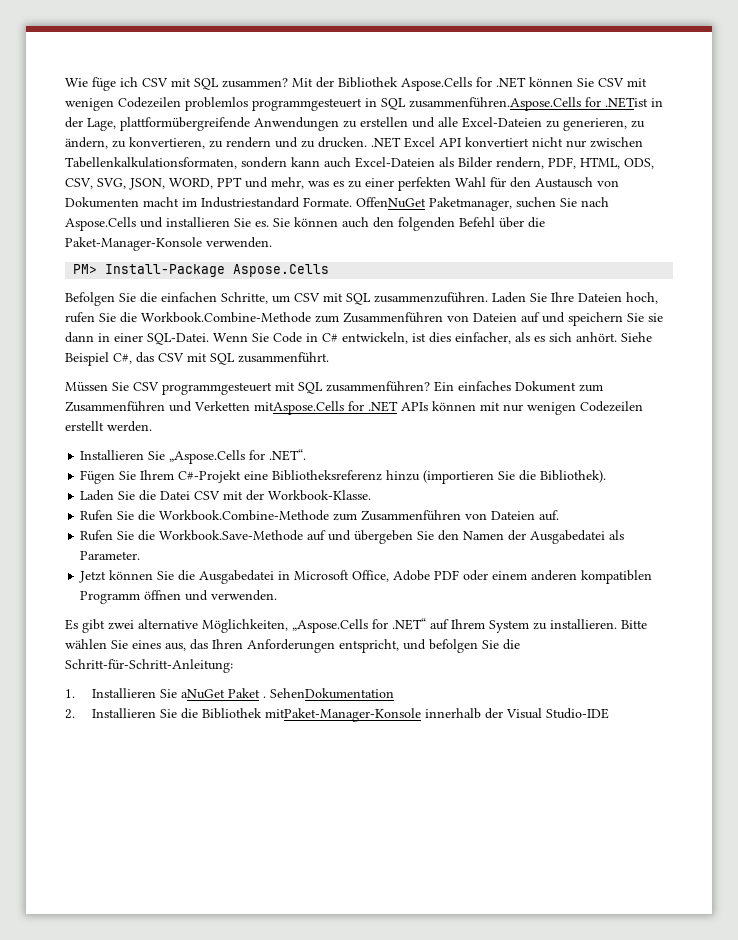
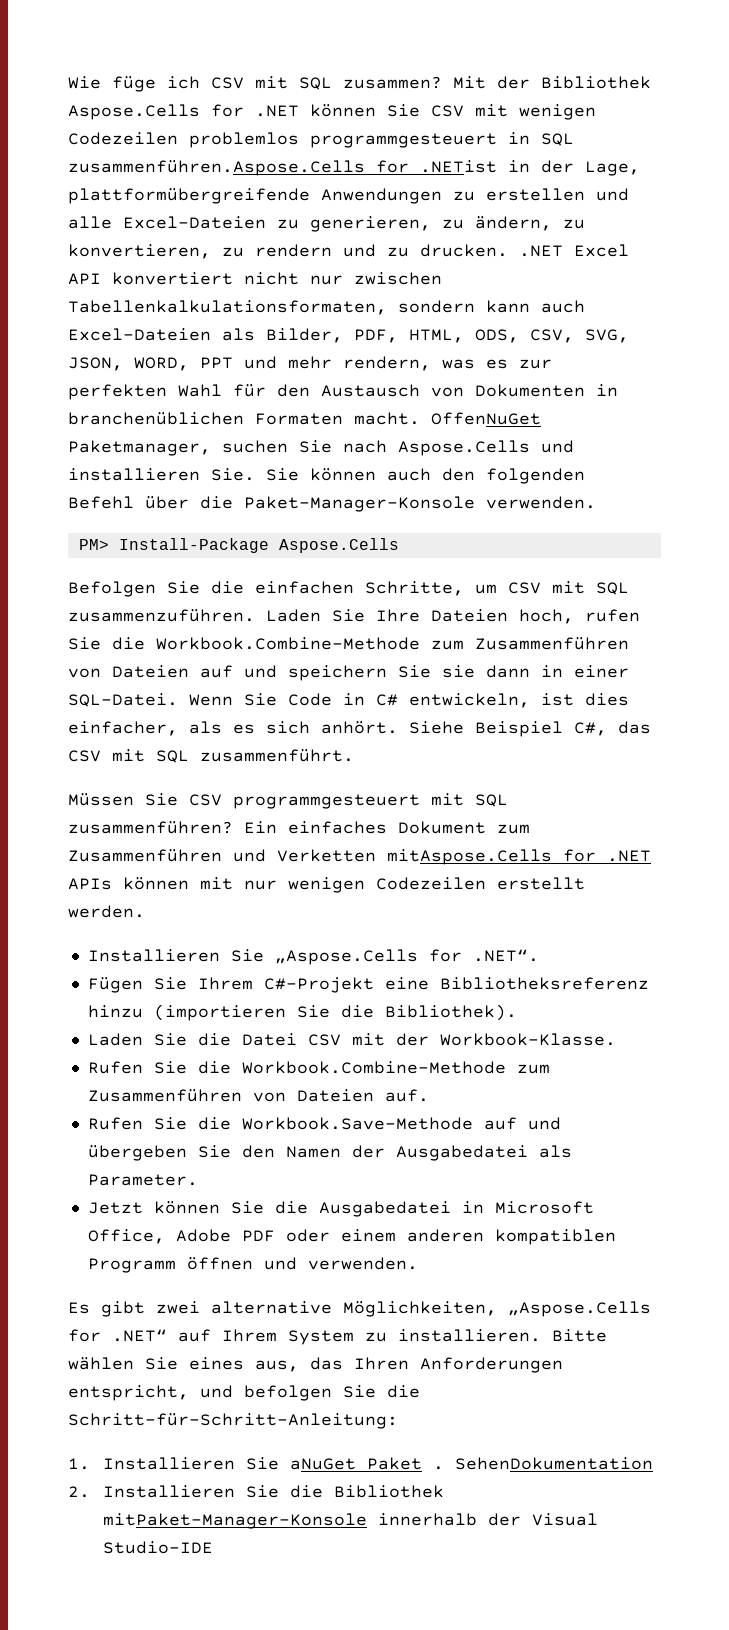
- Mit der Bibliothek Aspose.Cells for .NET können Sie CSV mit wenigen Codezeilen problemlos programmgesteuert in SQL zusammenführen.Aspose.Cells for .NETist in der Lage, plattformübergreifende Anwendungen zu erstellen und alle Excel-Dateien zu generieren, zu ändern, zu konvertieren, zu rendern und zu drucken. .NET Excel API konvertiert nicht nur zwischen Tabellenkalkulationsformaten, sondern kann auch Excel-Dateien als Bilder rendern, PDF, HTML, ODS, CSV, SVG, JSON, WORD, PPT und mehr, was es zu einer perfekten Wahl für den Austausch von Dokumenten macht im Industriestandard Formate.
+ Mit der Bibliothek Aspose.Cells for .NET können Sie CSV mit wenigen Codezeilen problemlos programmgesteuert in SQL zusammenführen.Aspose.Cells for .NETist in der Lage, plattformübergreifende Anwendungen zu erstellen und alle Excel-Dateien zu generieren, zu ändern, zu konvertieren, zu rendern und zu drucken. .NET Excel API konvertiert nicht nur zwischen Tabellenkalkulationsformaten, sondern kann auch Excel-Dateien als Bilder, PDF, HTML, ODS, CSV, SVG, JSON, WORD, PPT und mehr rendern, was es zur perfekten Wahl für den Austausch von Dokumenten in branchenüblichen Formaten macht.
- OffenNuGet Paketmanager, suchen Sie nach Aspose.Cells und installieren Sie es. Sie können auch den folgenden Befehl über die Paket-Manager-Konsole verwenden.
+ OffenNuGet Paketmanager, suchen Sie nach Aspose.Cells und installieren Sie. Sie können auch den folgenden Befehl über die Paket-Manager-Konsole verwenden.

